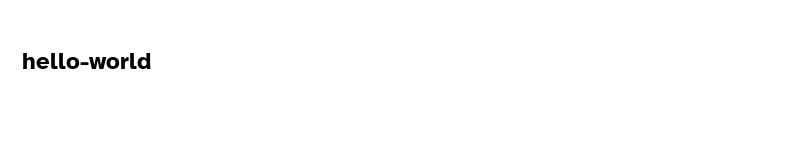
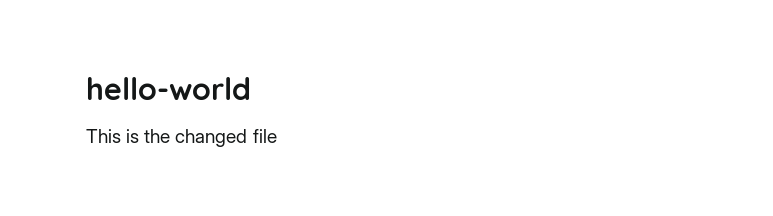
+ This is the changed file

